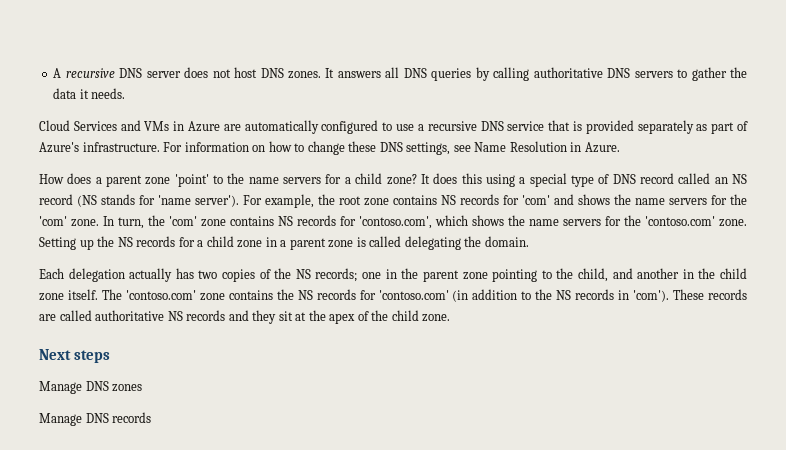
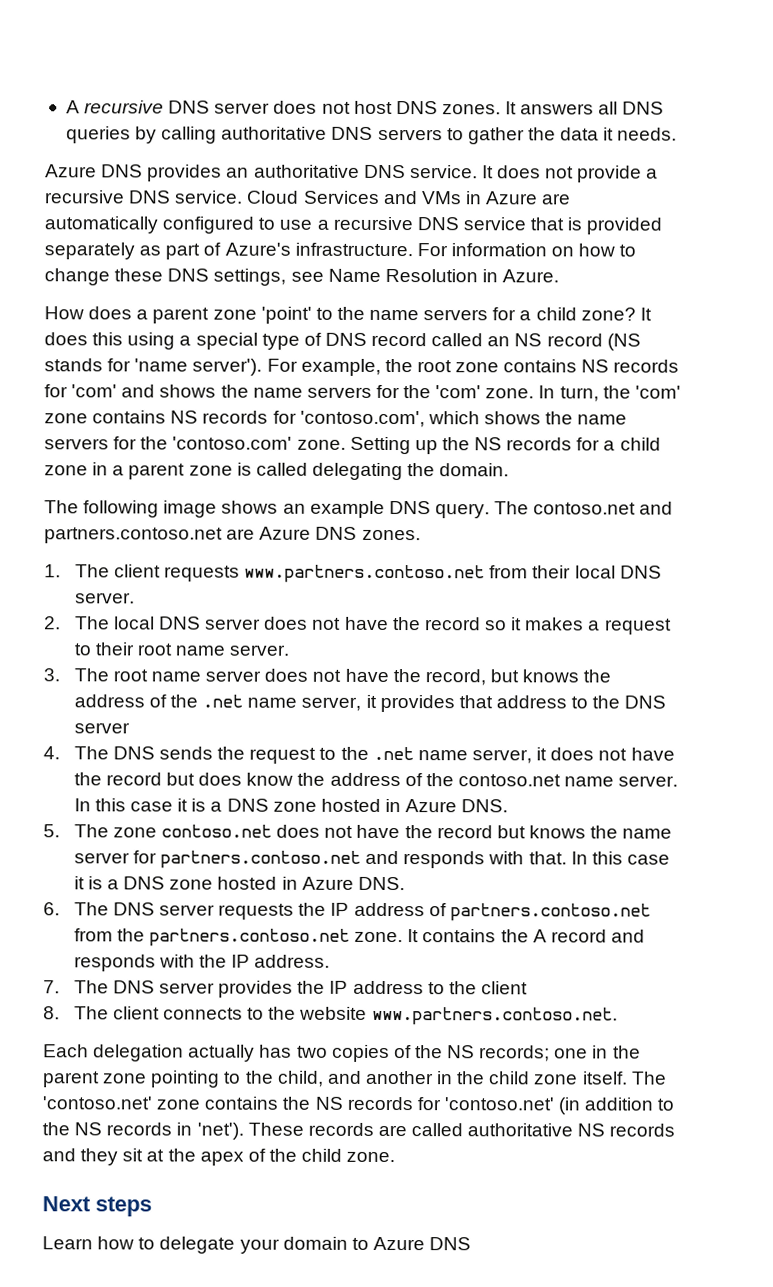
+ Azure DNS provides an authoritative DNS service. It does not provide a recursive DNS service.
+ The following image shows an example DNS query. The contoso.net and partners.contoso.net are Azure DNS zones.
+ 1. The client requests www.partners.contoso.net from their local DNS server.
+ 2. The local DNS server does not have the record so it makes a request to their root name server.
+ 3. The root name server does not have the record, but knows the address of the .net name server, it provides that address to the DNS server
+ 4. The DNS sends the request to the .net name server, it does not have the record but does know the address of the contoso.net name server. In this case it is a DNS zone hosted in Azure DNS.
+ 5. The zone contoso.net does not have the record but knows the name server for partners.contoso.net and responds with that. In this case it is a DNS zone hosted in Azure DNS.
+ 6. The DNS server requests the IP address of partners.contoso.net from the partners.contoso.net zone. It contains the A record and responds with the IP address.
+ 7. The DNS server provides the IP address to the client
+ 8. The client connects to the website www.partners.contoso.net.
- The 'contoso.com' zone contains the NS records for 'contoso.com' (in addition to the NS records in 'com').
+ The 'contoso.net' zone contains the NS records for 'contoso.net' (in addition to the NS records in 'net').
- Manage DNS zones
- Manage DNS records
+ Learn how to delegate your domain to Azure DNS

